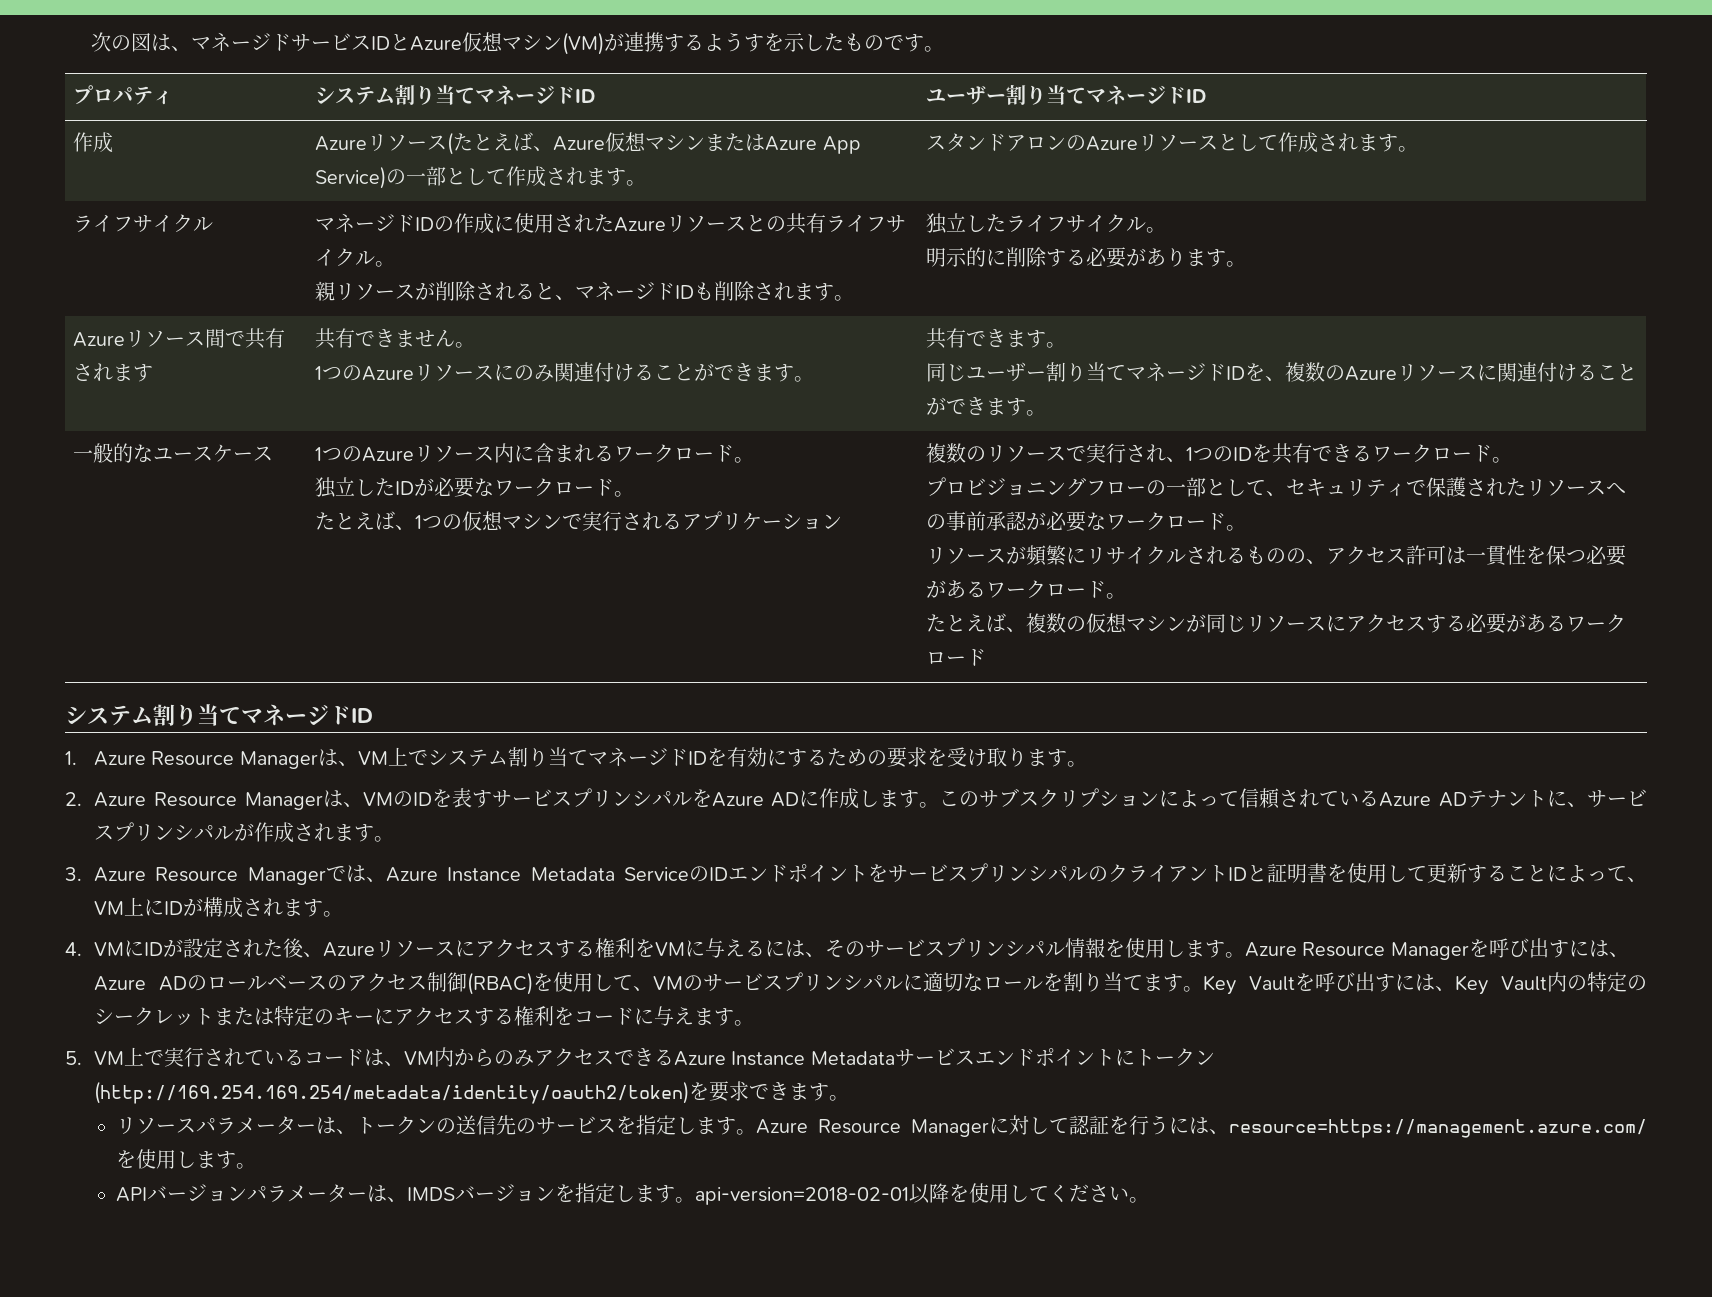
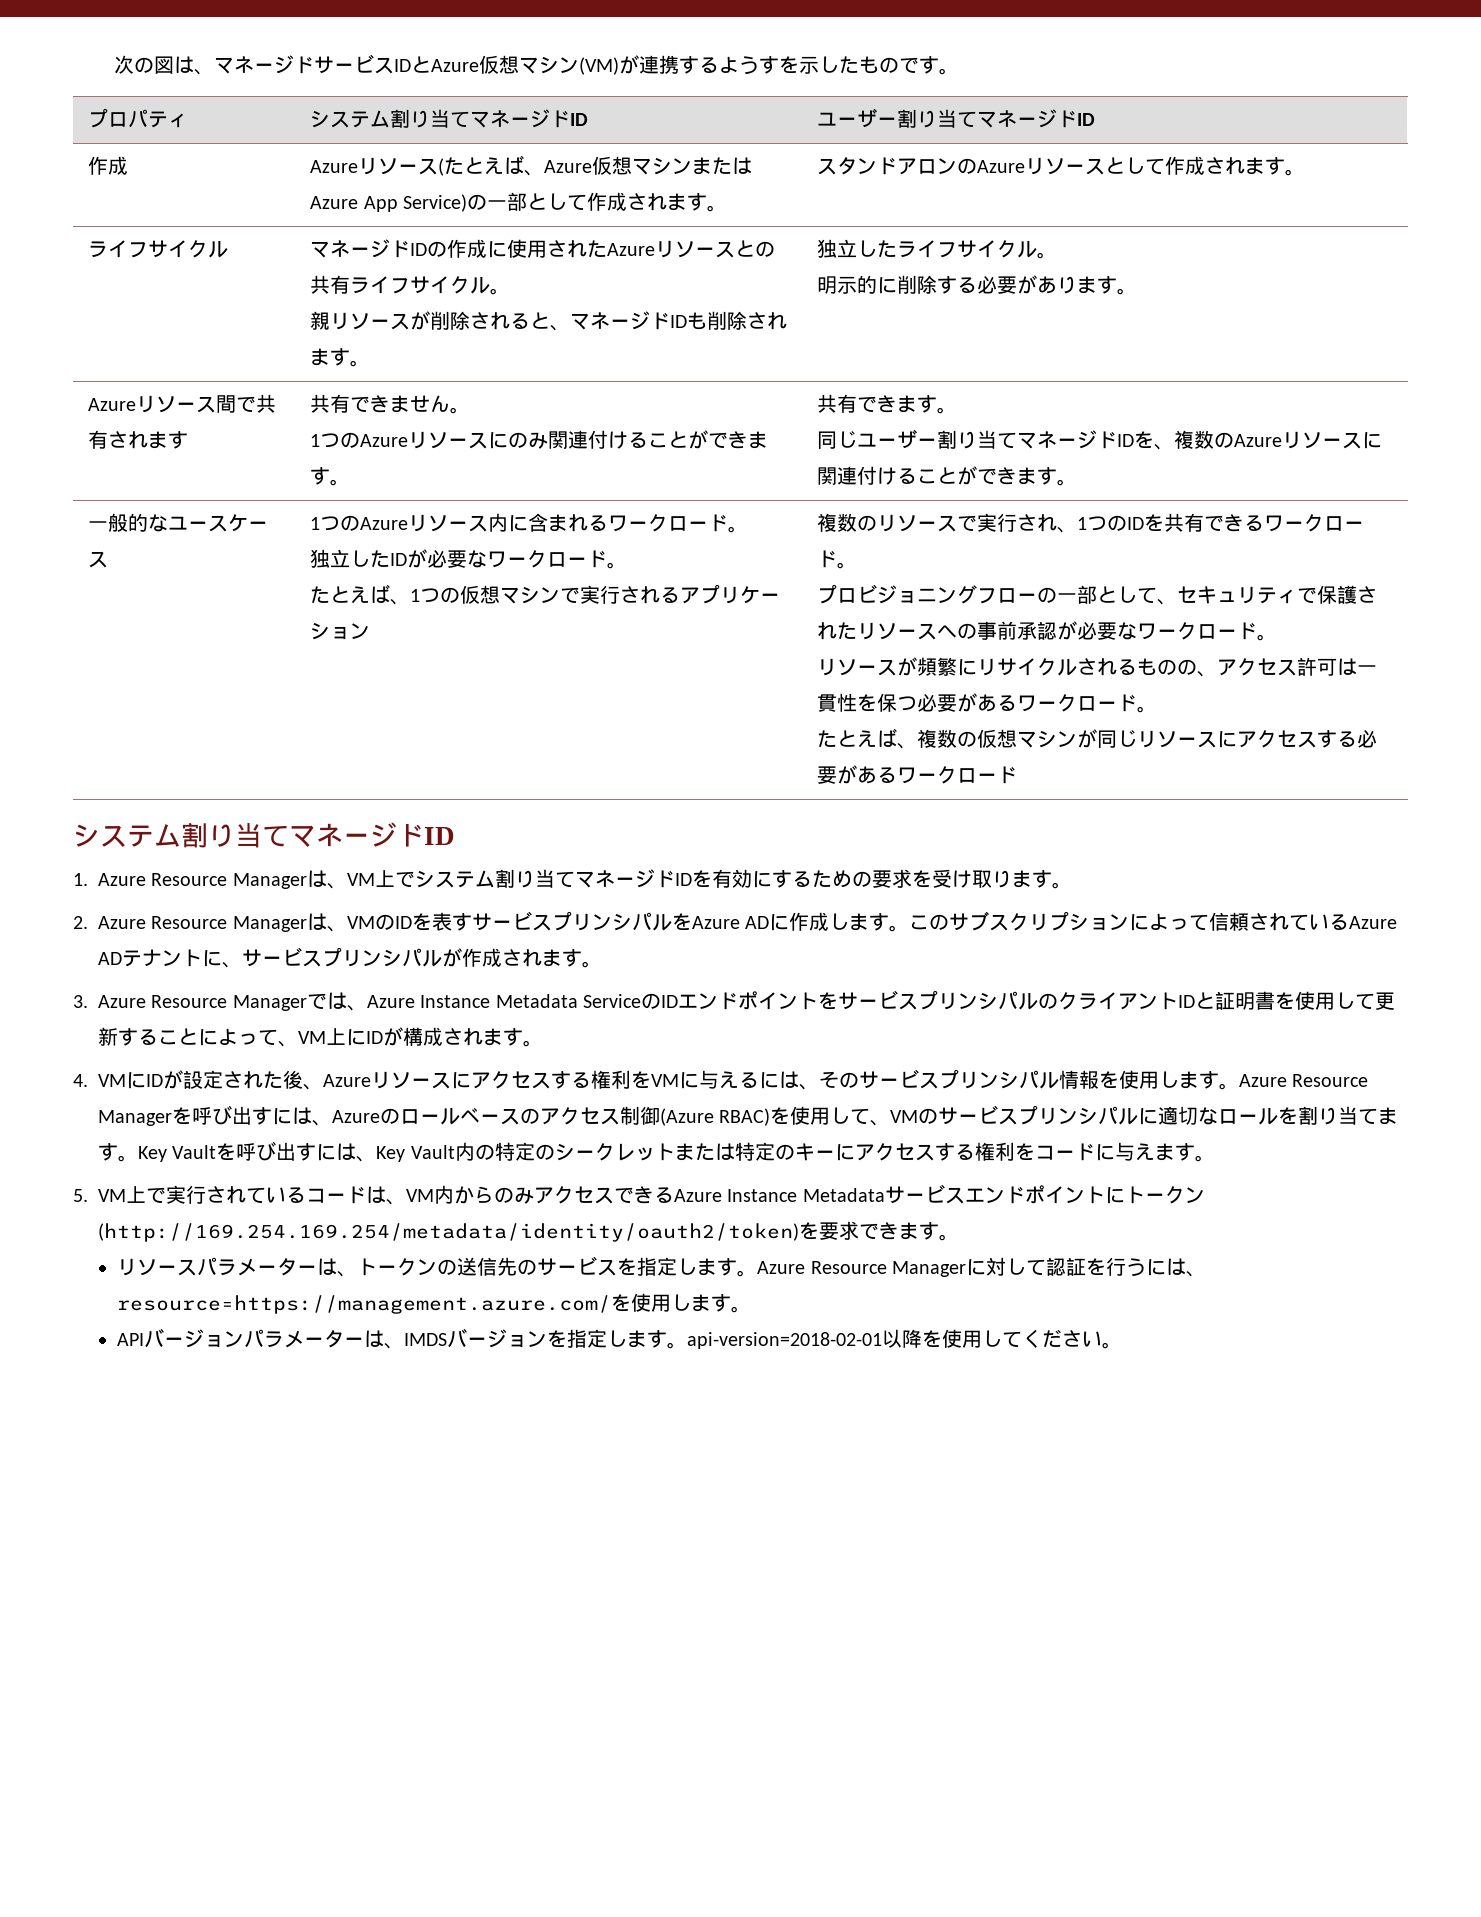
- Azure Resource Managerを呼び出すには、Azure ADのロールベースのアクセス制御(RBAC)を使用して、VMのサービスプリンシパルに適切なロールを割り当てます。
+ Azure Resource Managerを呼び出すには、Azureのロールベースのアクセス制御(Azure RBAC)を使用して、VMのサービスプリンシパルに適切なロールを割り当てます。

